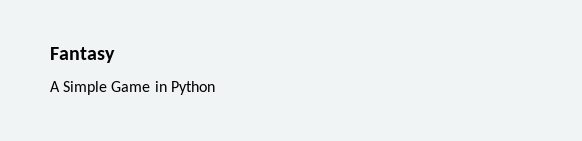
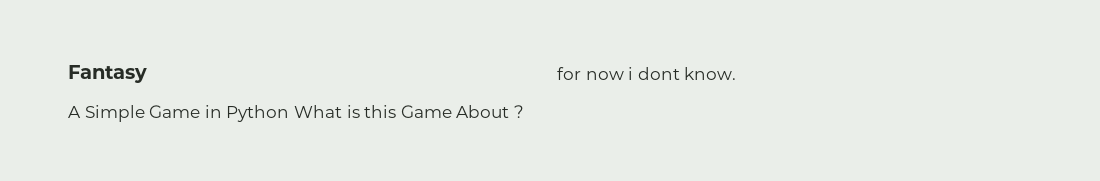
- A Simple Game in Python
+ A Simple Game in Python What is this Game About ? for now i dont know.

